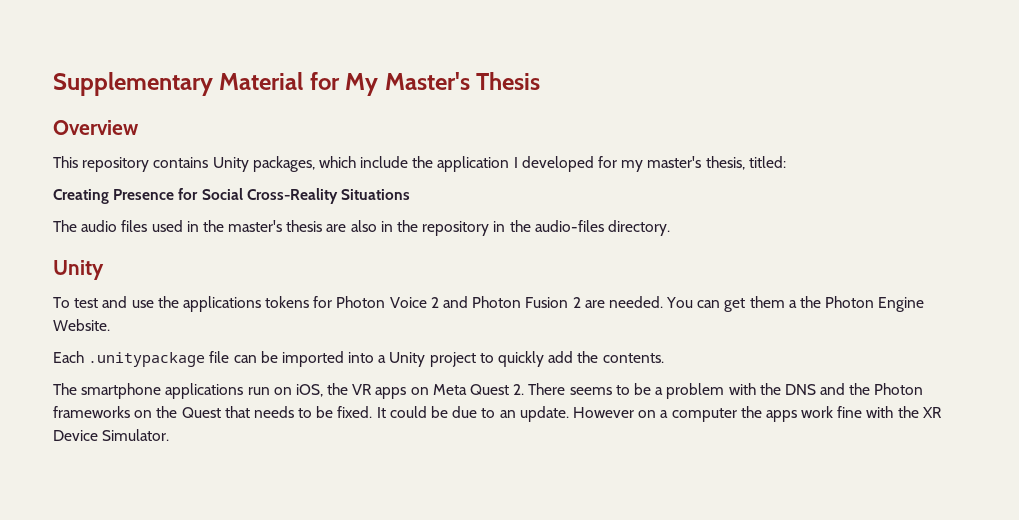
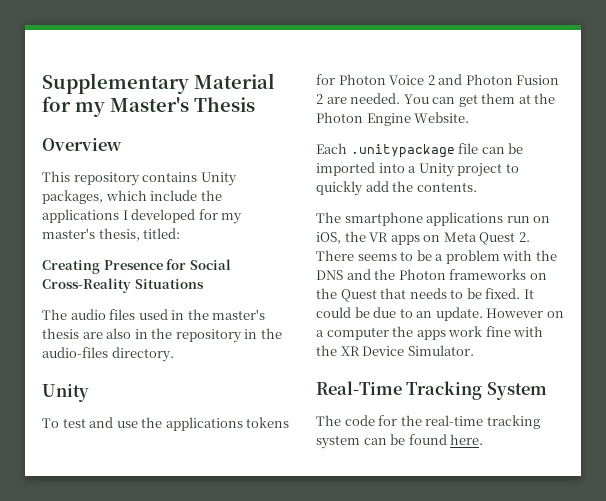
- Supplementary Material for My Master's Thesis
+ Supplementary Material for my Master's Thesis
- This repository contains Unity packages, which include the application I developed for my master's thesis, titled:
+ This repository contains Unity packages, which include the applications I developed for my master's thesis, titled:
- You can get them a the Photon Engine Website.
+ You can get them at the Photon Engine Website.
+ Real-Time Tracking System
+ The code for the real-time tracking system can be found here.

